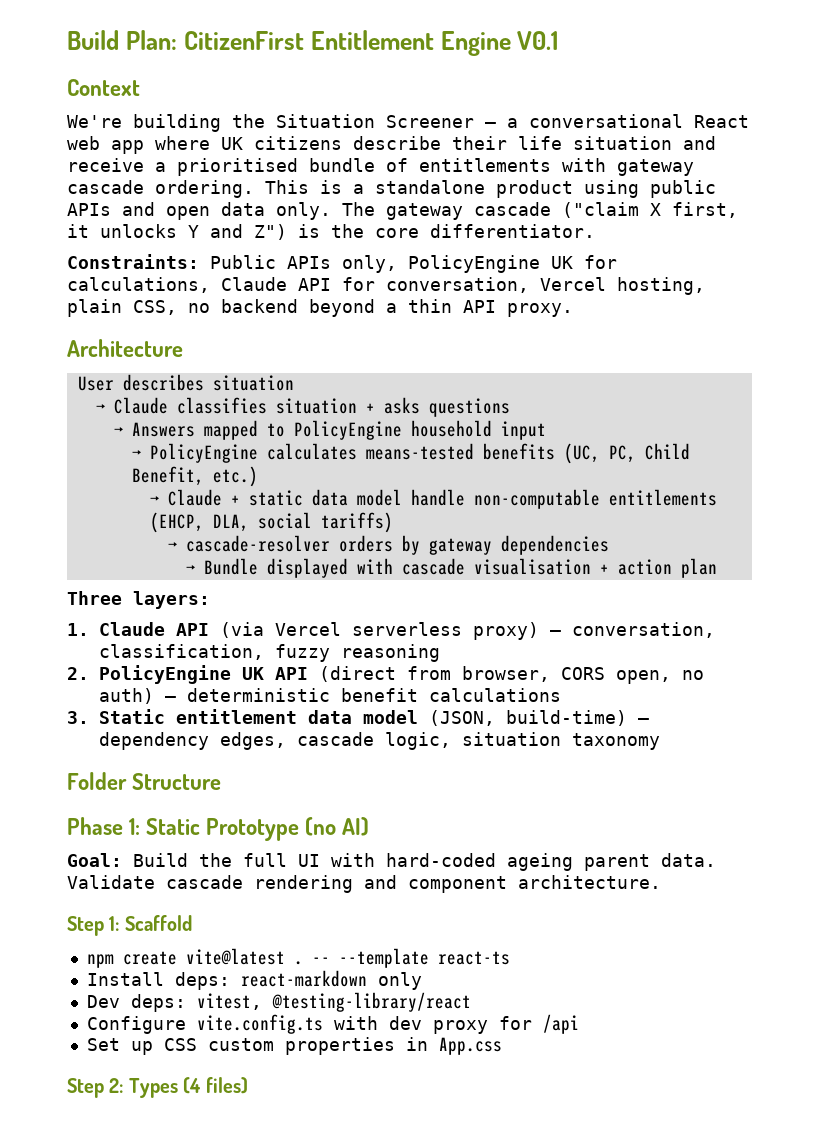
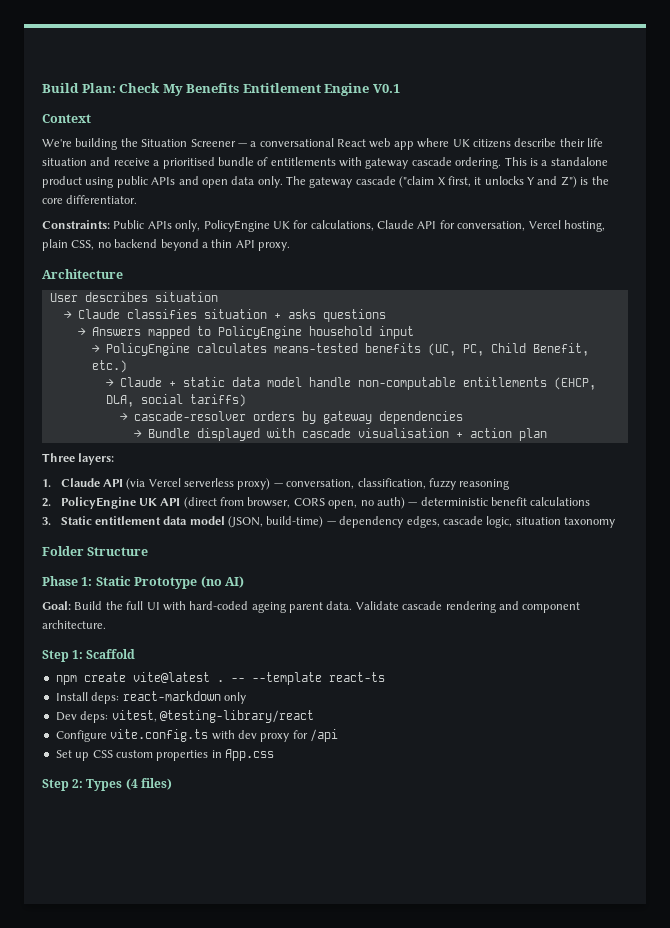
- Build Plan: CitizenFirst Entitlement Engine V0.1
+ Build Plan: Check My Benefits Entitlement Engine V0.1

